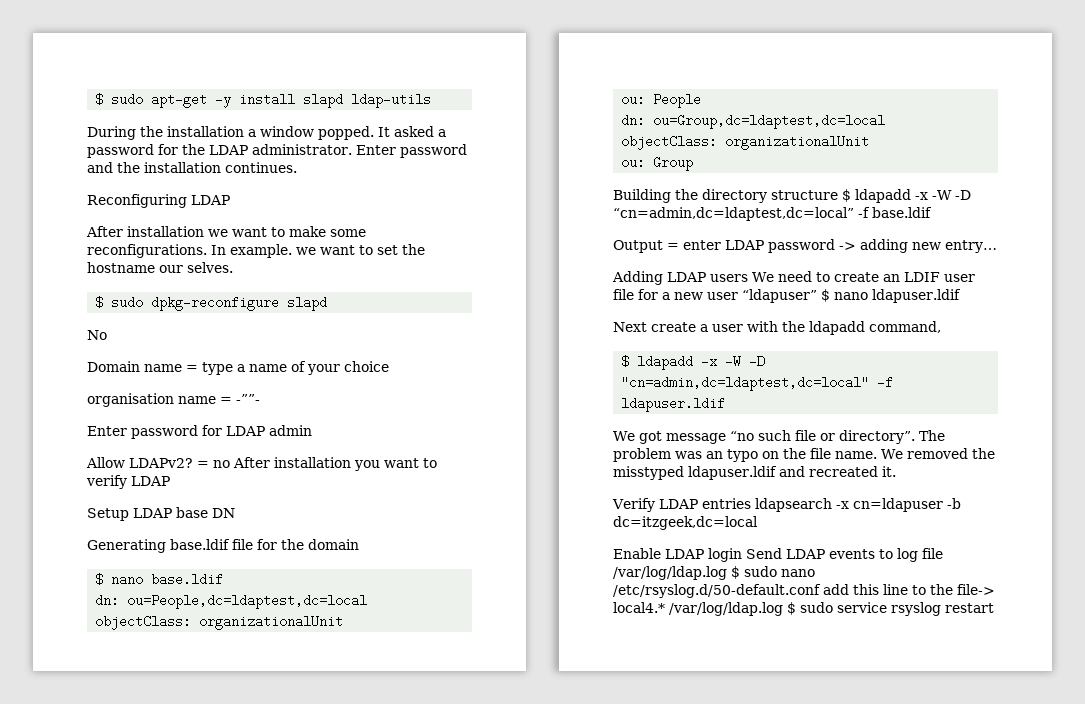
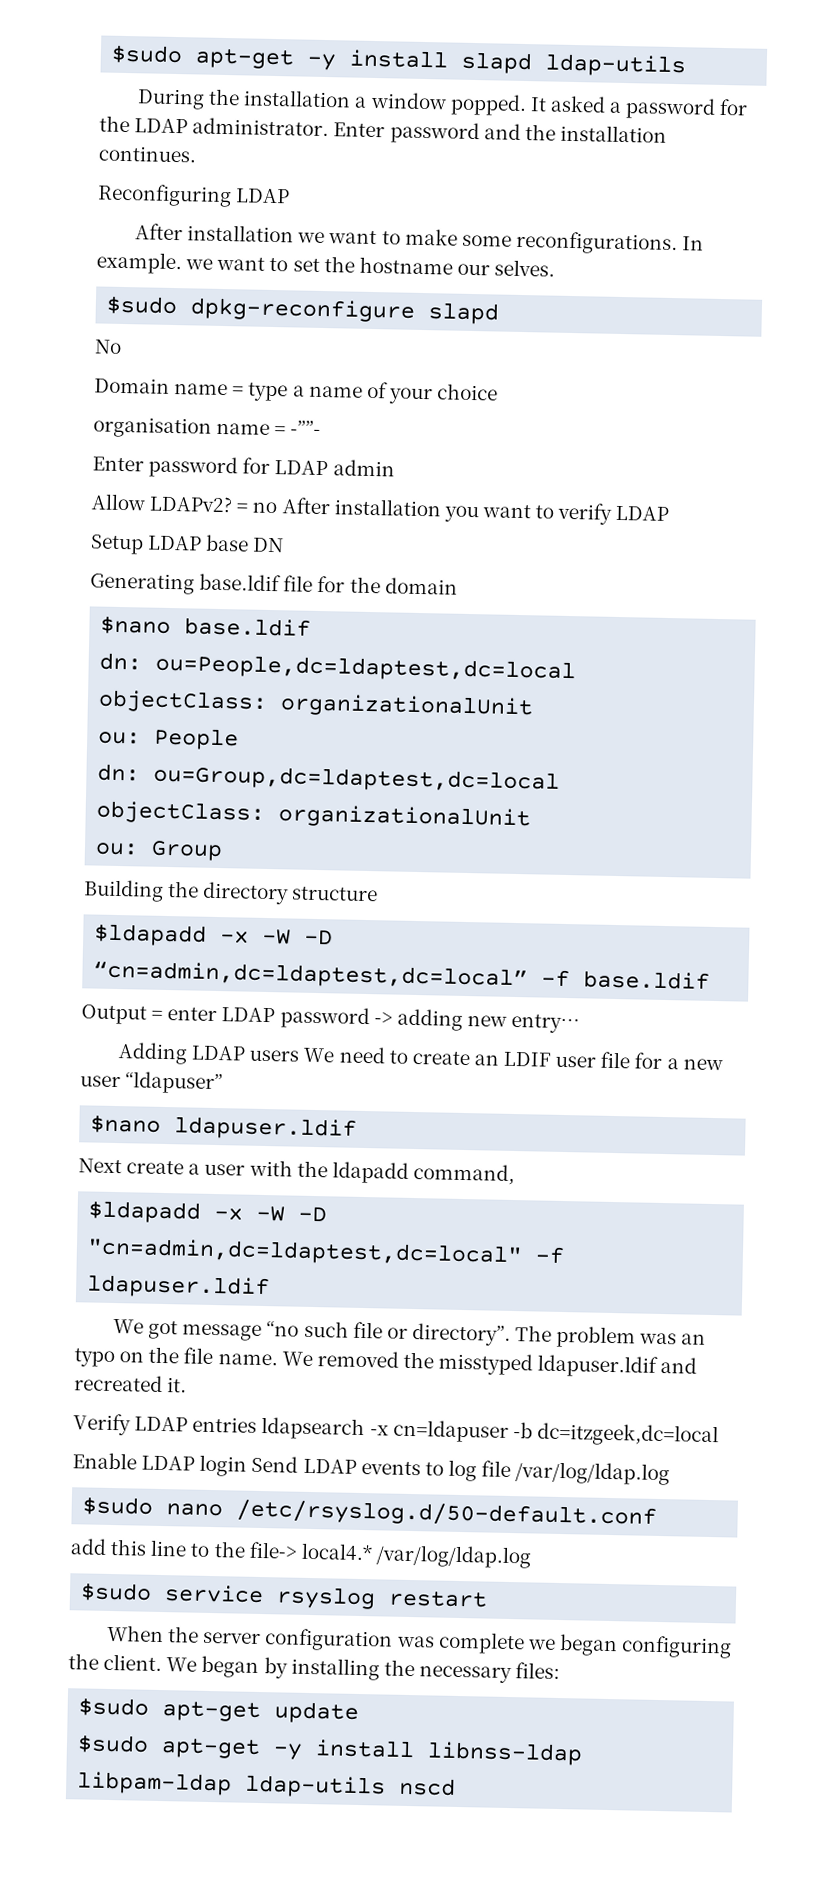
- $ sudo apt-get -y install slapd ldap-utils
+ $sudo apt-get -y install slapd ldap-utils
- $ sudo dpkg-reconfigure slapd
+ $sudo dpkg-reconfigure slapd
- $ nano base.ldif
+ $nano base.ldif
- Building the directory structure $ ldapadd -x -W -D “cn=admin,dc=ldaptest,dc=local” -f base.ldif
+ Building the directory structure
+ $ldapadd -x -W -D “cn=admin,dc=ldaptest,dc=local” -f base.ldif
- Adding LDAP users We need to create an LDIF user file for a new user “ldapuser” $ nano ldapuser.ldif
+ Adding LDAP users We need to create an LDIF user file for a new user “ldapuser”
+ $nano ldapuser.ldif
- $ ldapadd -x -W -D "cn=admin,dc=ldaptest,dc=local" -f ldapuser.ldif
+ $ldapadd -x -W -D "cn=admin,dc=ldaptest,dc=local" -f ldapuser.ldif
- Enable LDAP login Send LDAP events to log file /var/log/ldap.log $ sudo nano /etc/rsyslog.d/50-default.conf add this line to the file-> local4.* /var/log/ldap.log $ sudo service rsyslog restart
+ Enable LDAP login Send LDAP events to log file /var/log/ldap.log
+ $sudo nano /etc/rsyslog.d/50-default.conf
+ add this line to the file-> local4.* /var/log/ldap.log
+ $sudo service rsyslog restart
+ When the server configuration was complete we began configuring the client. We began by installing the necessary files:
+ $sudo apt-get update
+ $sudo apt-get -y install libnss-ldap libpam-ldap ldap-utils nscd

